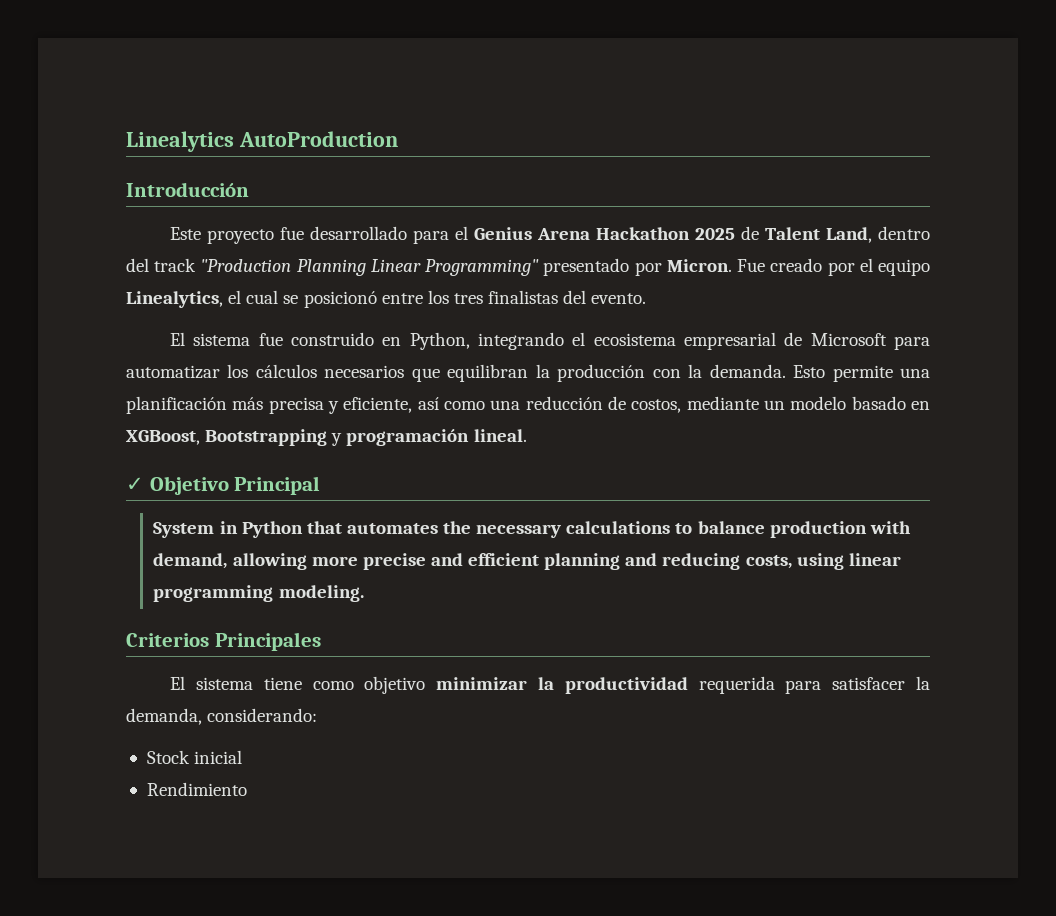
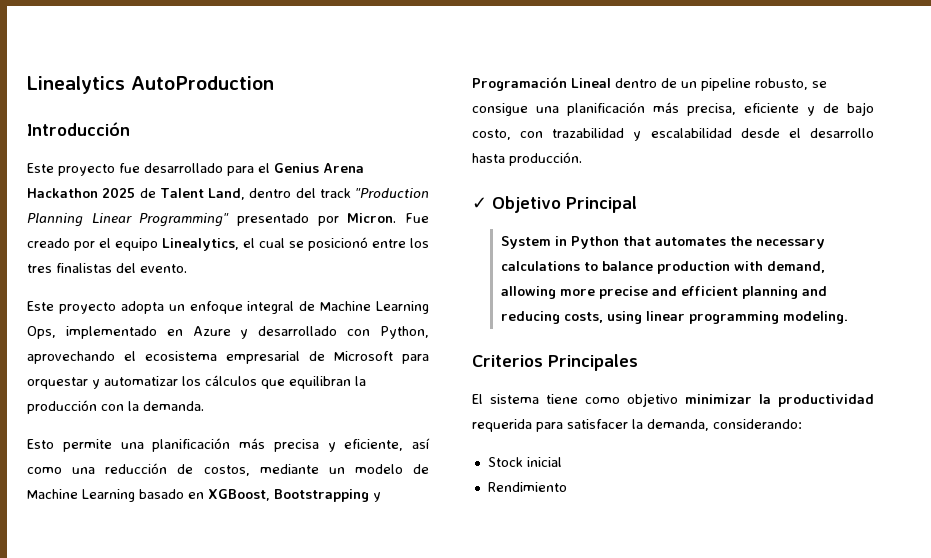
- El sistema fue construido en Python, integrando el ecosistema empresarial de Microsoft para automatizar los cálculos necesarios que equilibran la producción con la demanda. Esto permite una planificación más precisa y eficiente, así como una reducción de costos, mediante un modelo basado en XGBoost, Bootstrapping y programación lineal.
+ Este proyecto adopta un enfoque integral de Machine Learning Ops, implementado en Azure y desarrollado con Python, aprovechando el ecosistema empresarial de Microsoft para orquestar y automatizar los cálculos que equilibran la producción con la demanda.
+ Esto permite una planificación más precisa y eficiente, así como una reducción de costos, mediante un modelo de Machine Learning basado en XGBoost, Bootstrapping y Programación Lineal dentro de un pipeline robusto, se consigue una planificación más precisa, eficiente y de bajo costo, con trazabilidad y escalabilidad desde el desarrollo hasta producción.

